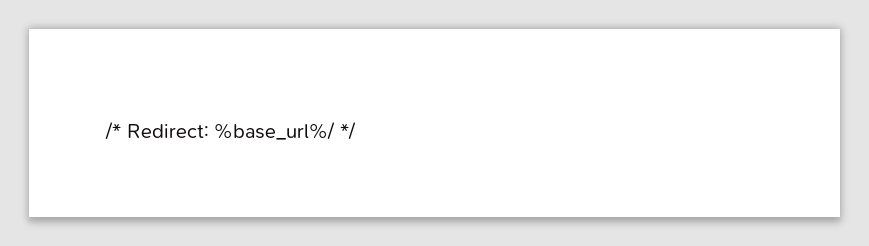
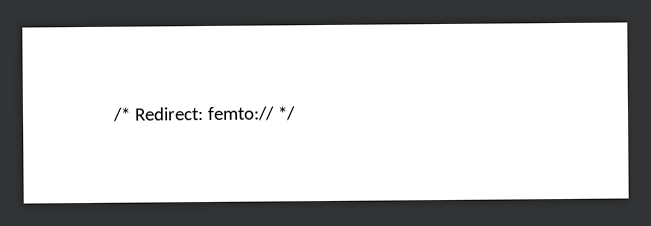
- /* Redirect: %base_url%/ */
+ /* Redirect: femto:// */

